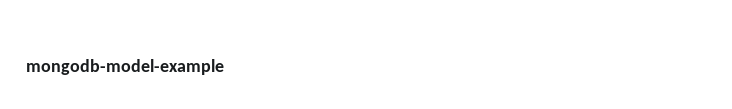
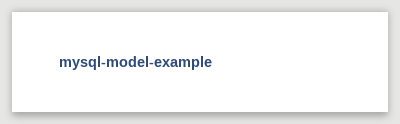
- mongodb-model-example
+ mysql-model-example

